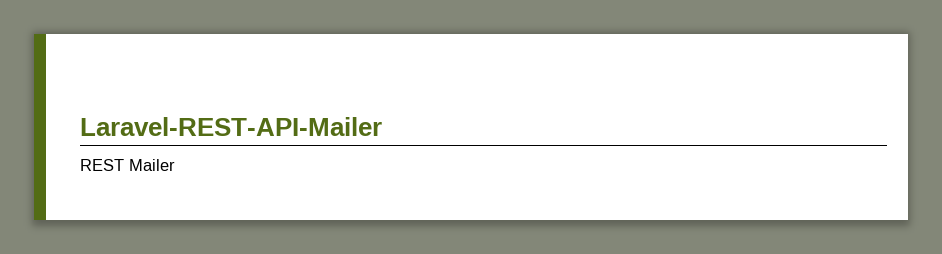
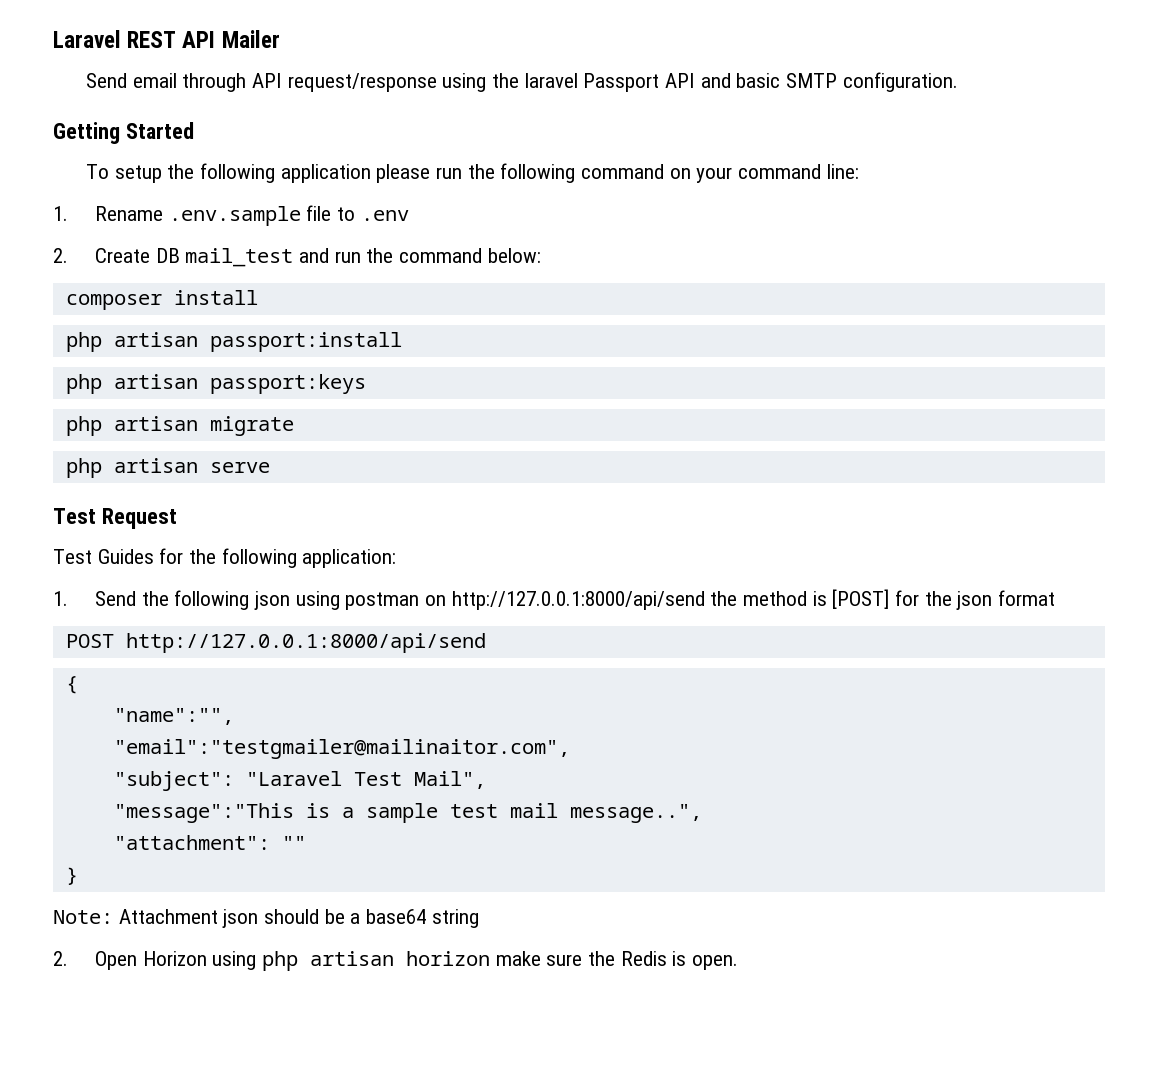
- Laravel-REST-API-Mailer
- REST Mailer
+ Laravel REST API Mailer
+ Send email through API request/response using the laravel Passport API and basic SMTP configuration.
+ Getting Started
+ To setup the following application please run the following command on your command line:
+ 1. Rename .env.sample file to .env
+ 2. Create DB mail_test and run the command below:
+ composer install
+ php artisan passport:install
+ php artisan passport:keys
+ php artisan migrate
+ php artisan serve
+ Test Request
+ Test Guides for the following application:
+ 1. Send the following json using postman on http://127.0.0.1:8000/api/send the method is [POST] for the json format
+ POST http://127.0.0.1:8000/api/send
+ {
+ "name":"",
+ "email":"testgmailer@mailinaitor.com",
+ "subject": "Laravel Test Mail",
+ "message":"This is a sample test mail message..",
+ "attachment": ""
+ }
+ Note: Attachment json should be a base64 string
+ 2. Open Horizon using php artisan horizon make sure the Redis is open.

